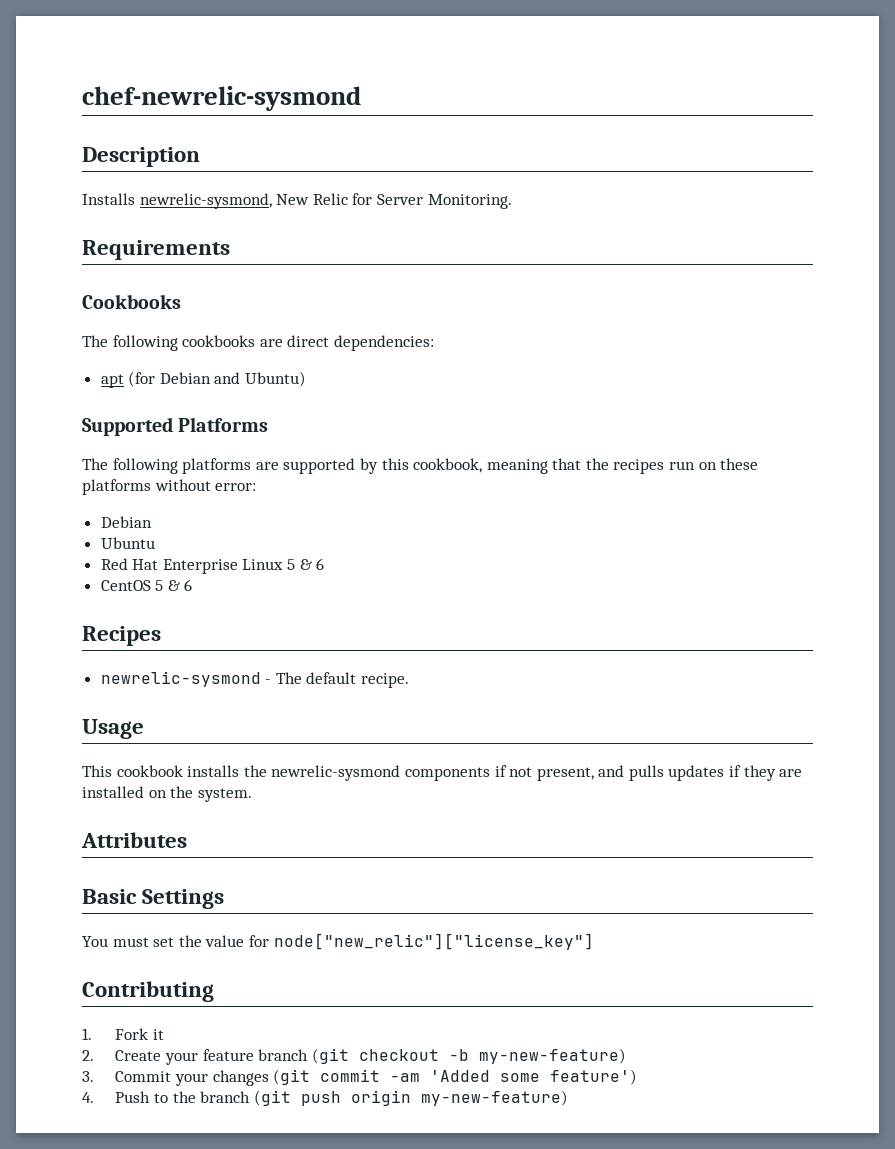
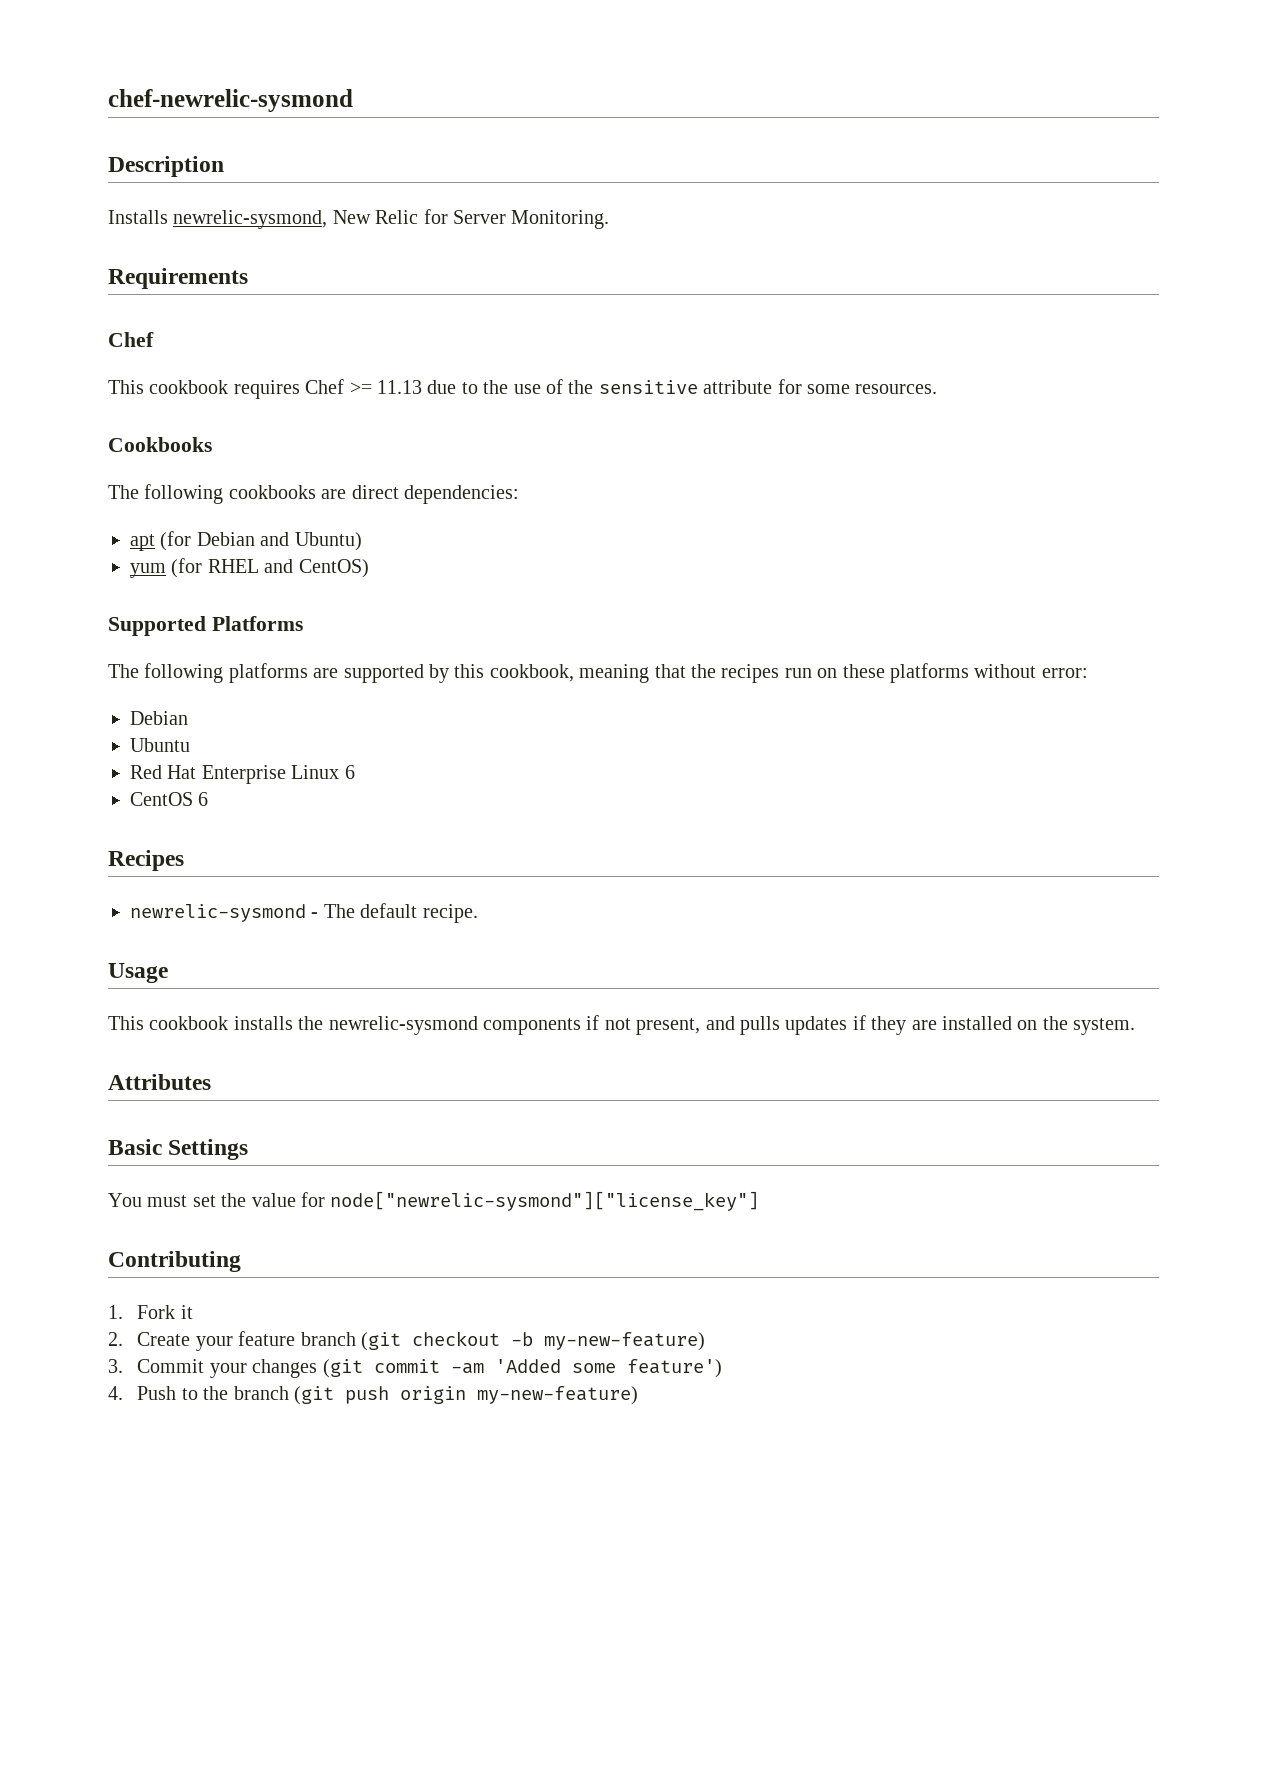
  Requirements
+ Chef
+ This cookbook requires Chef >= 11.13 due to the use of the sensitive attribute for some resources.
+ yum (for RHEL and CentOS)
- Red Hat Enterprise Linux 5 & 6
+ Red Hat Enterprise Linux 6
- CentOS 5 & 6
+ CentOS 6
- You must set the value for node["new_relic"]["license_key"]
+ You must set the value for node["newrelic-sysmond"]["license_key"]

